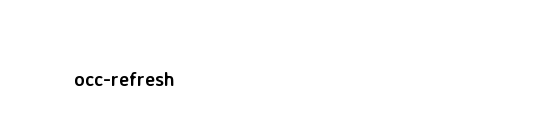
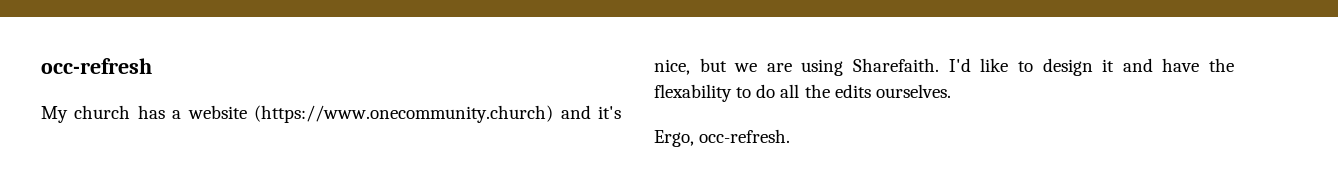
+ My church has a website (https://www.onecommunity.church) and it's nice, but we are using Sharefaith. I'd like to design it and have the flexability to do all the edits ourselves.
+ Ergo, occ-refresh.

